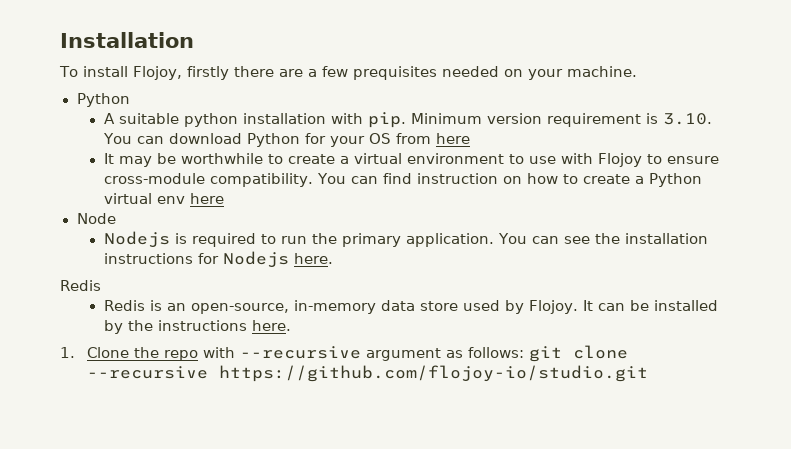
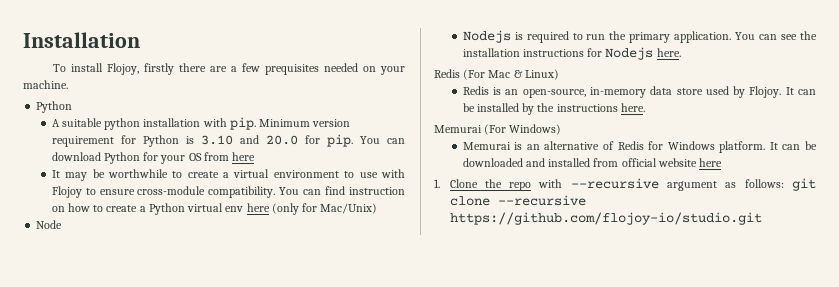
- Minimum version requirement is 3.10. You can download Python for your OS from here
+ Minimum version requirement for Python is 3.10 and 20.0 for pip. You can download Python for your OS from here
- You can find instruction on how to create a Python virtual env here
+ You can find instruction on how to create a Python virtual env here (only for Mac/Unix)
  You can see the installation instructions for Nodejs here.
- Redis
+ Redis (For Mac & Linux)
+ Memurai (For Windows)
+ Memurai is an alternative of Redis for Windows platform. It can be downloaded and installed from official website here

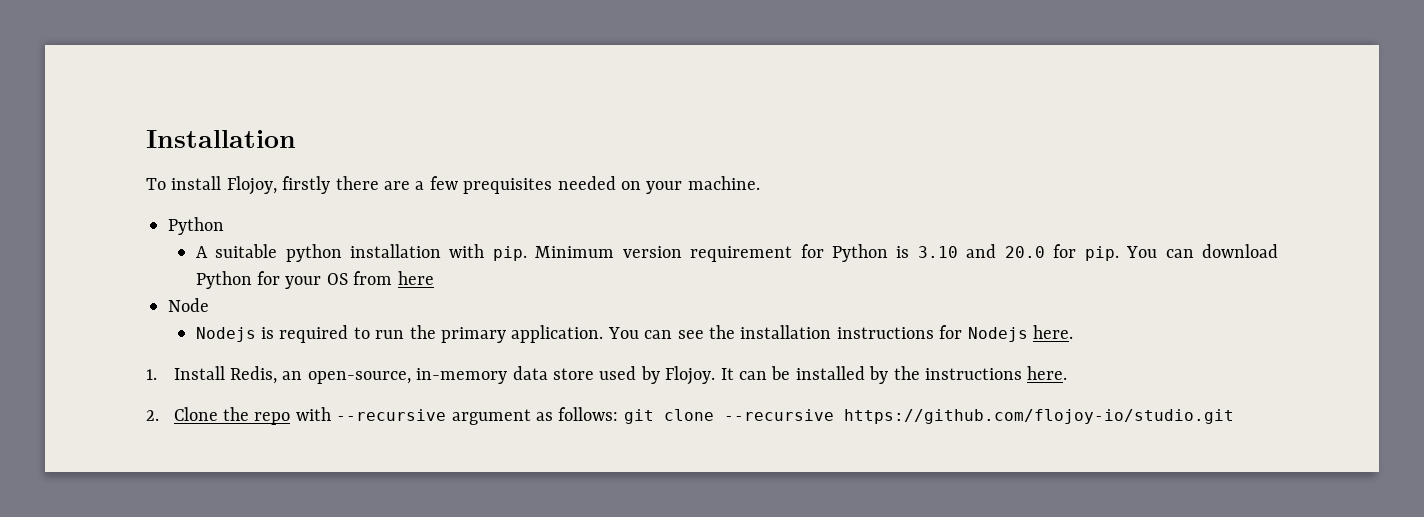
- It may be worthwhile to create a virtual environment to use with Flojoy to ensure cross-module compatibility. You can find instruction on how to create a Python virtual env here (only for Mac/Unix)
- Redis (For Mac & Linux)
- Redis is an open-source, in-memory data store used by Flojoy.
+ 1. Install Redis, an open-source, in-memory data store used by Flojoy.
- Memurai (For Windows)
- Memurai is an alternative of Redis for Windows platform. It can be downloaded and installed from official website here
- 1. Clone the repo with --recursive argument as follows: git clone --recursive https://github.com/flojoy-io/studio.git
+ 2. Clone the repo with --recursive argument as follows: git clone --recursive https://github.com/flojoy-io/studio.git

